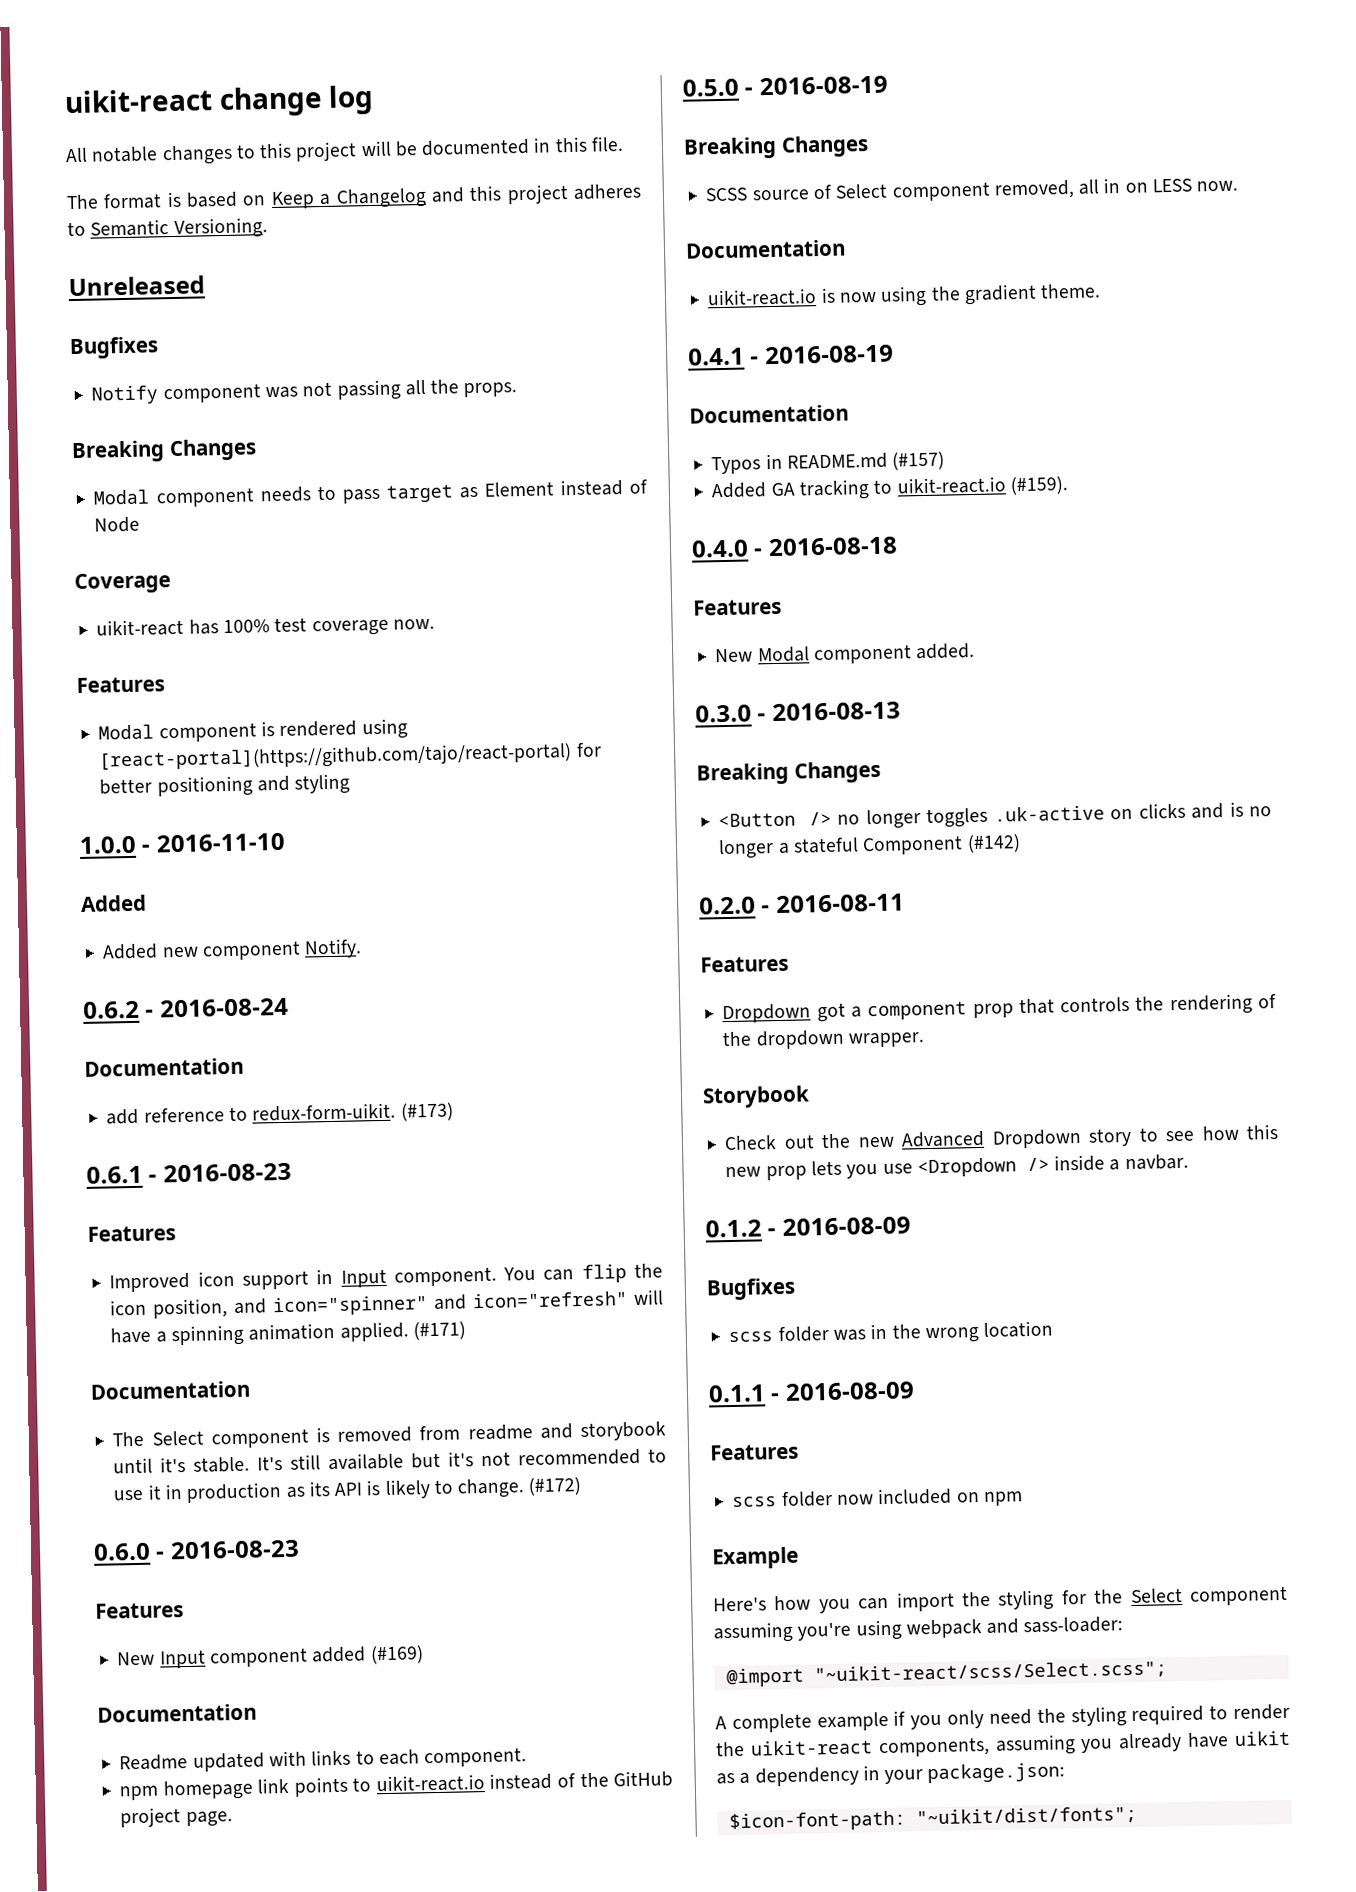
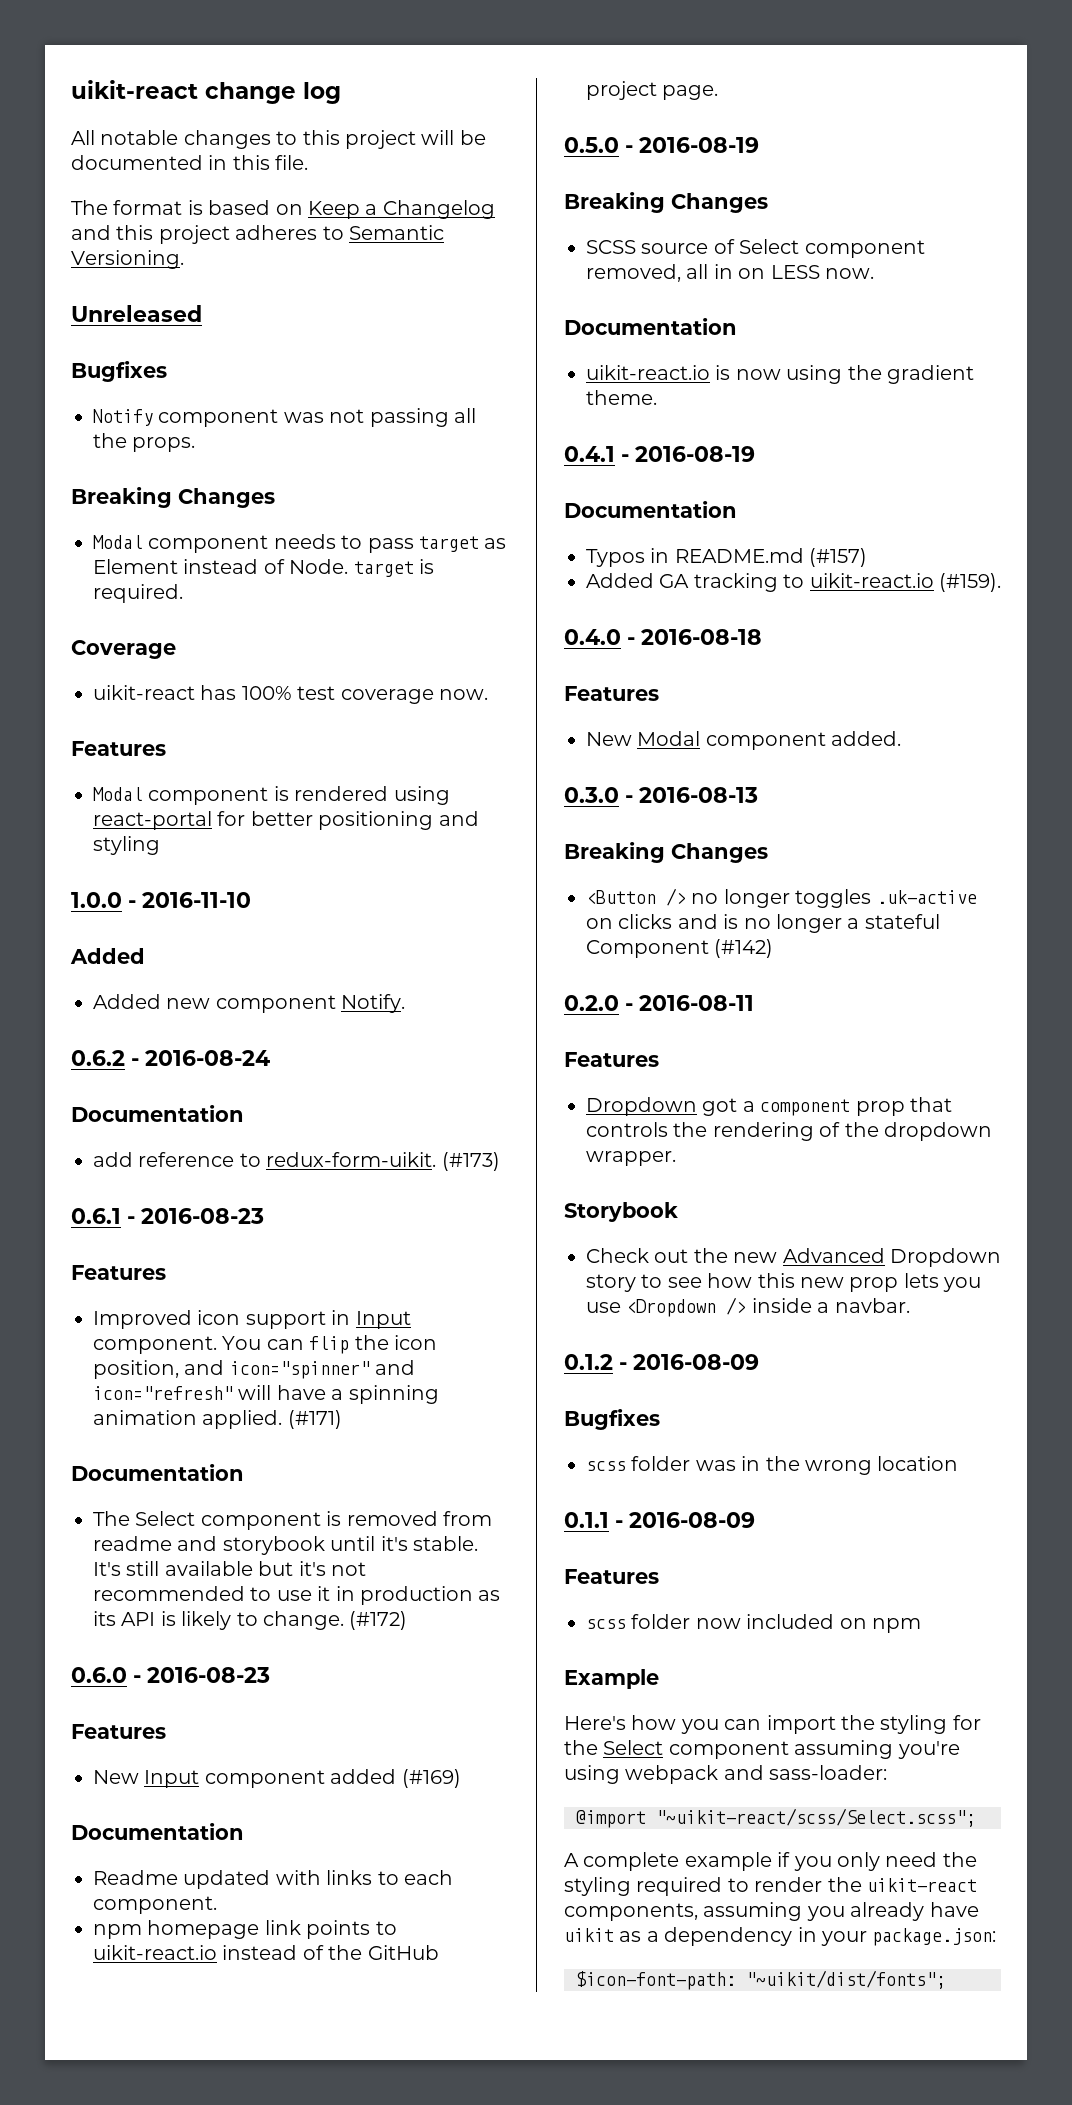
- Modal component needs to pass target as Element instead of Node
+ Modal component needs to pass target as Element instead of Node. target is required.
- Modal component is rendered using [react-portal](https://github.com/tajo/react-portal) for better positioning and styling
+ Modal component is rendered using react-portal for better positioning and styling

